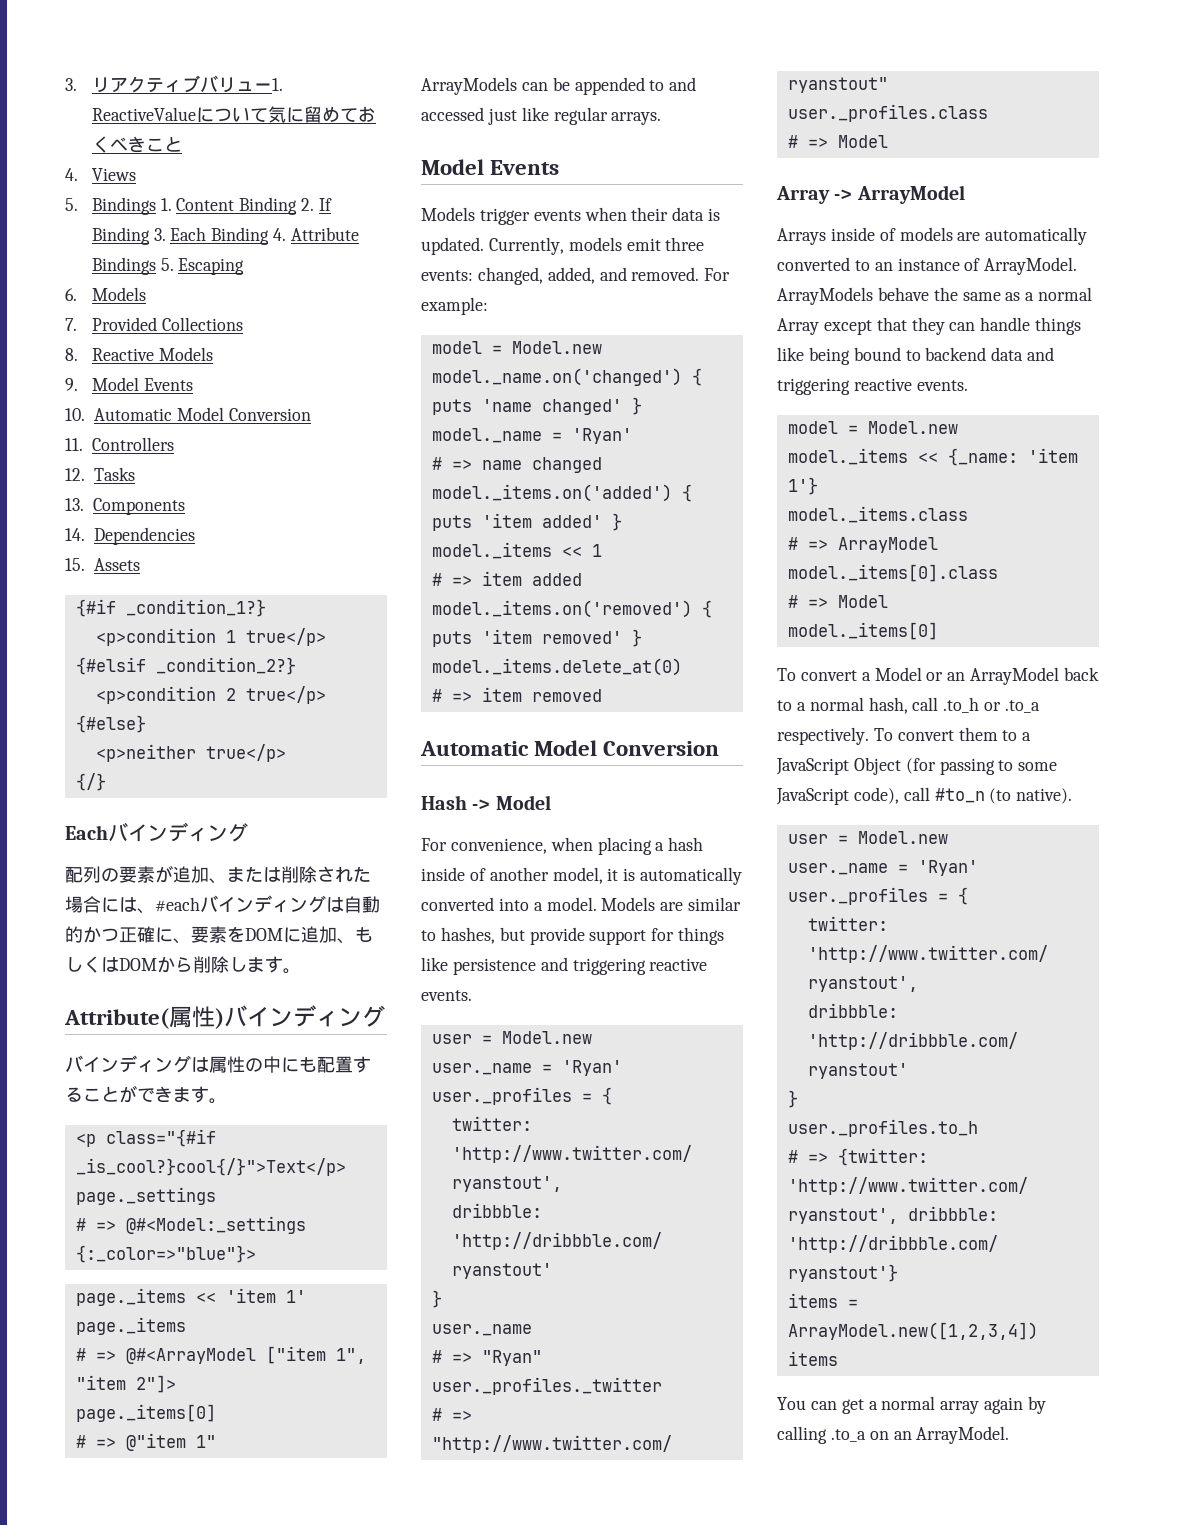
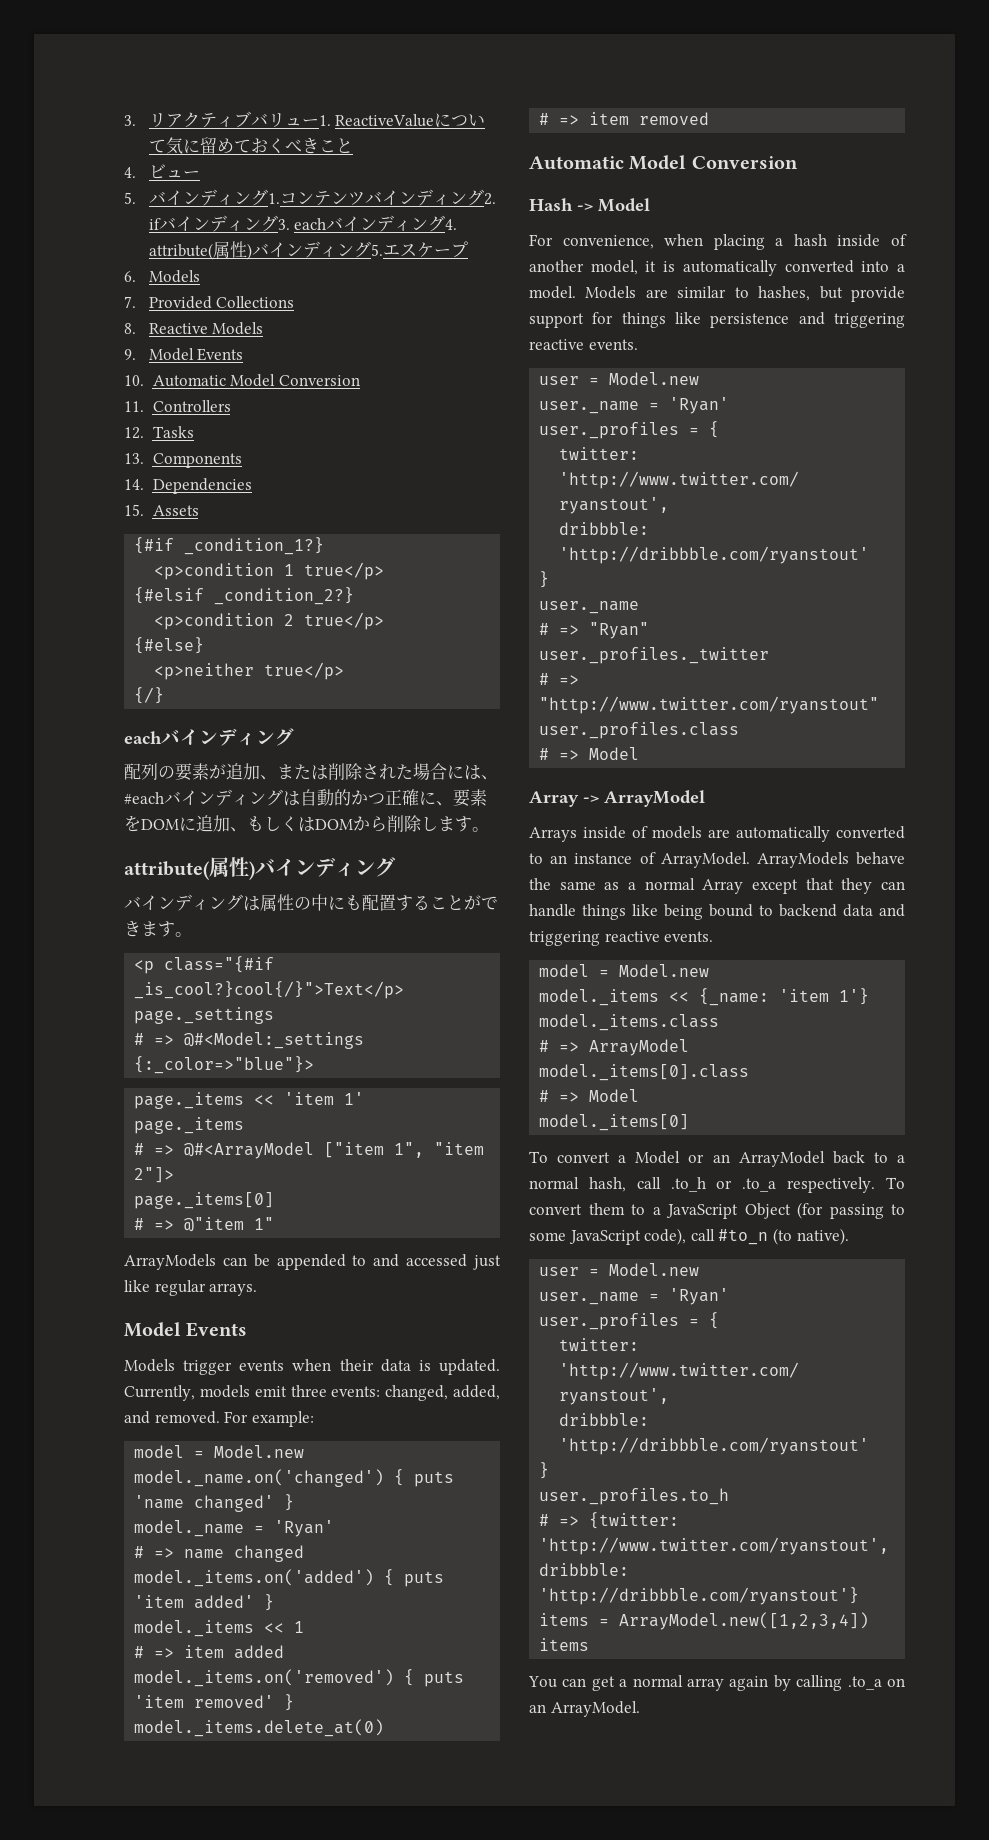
- 4. Views
- 5. Bindings 1. Content Binding 2. If Binding 3. Each Binding 4. Attribute Bindings 5. Escaping
+ 4.ビュー
+ 5.バインディング1.コンテンツバインディング2. ifバインディング3. eachバインディング4. attribute(属性)バインディング5.エスケープ
  {/}
- Eachバインディング
+ eachバインディング
  配列の要素が追加、または削除された場合には、#eachバインディングは自動的かつ正確に、要素をDOMに追加、もしくはDOMから削除します。
- Attribute(属性)バインディング
+ attribute(属性)バインディング

